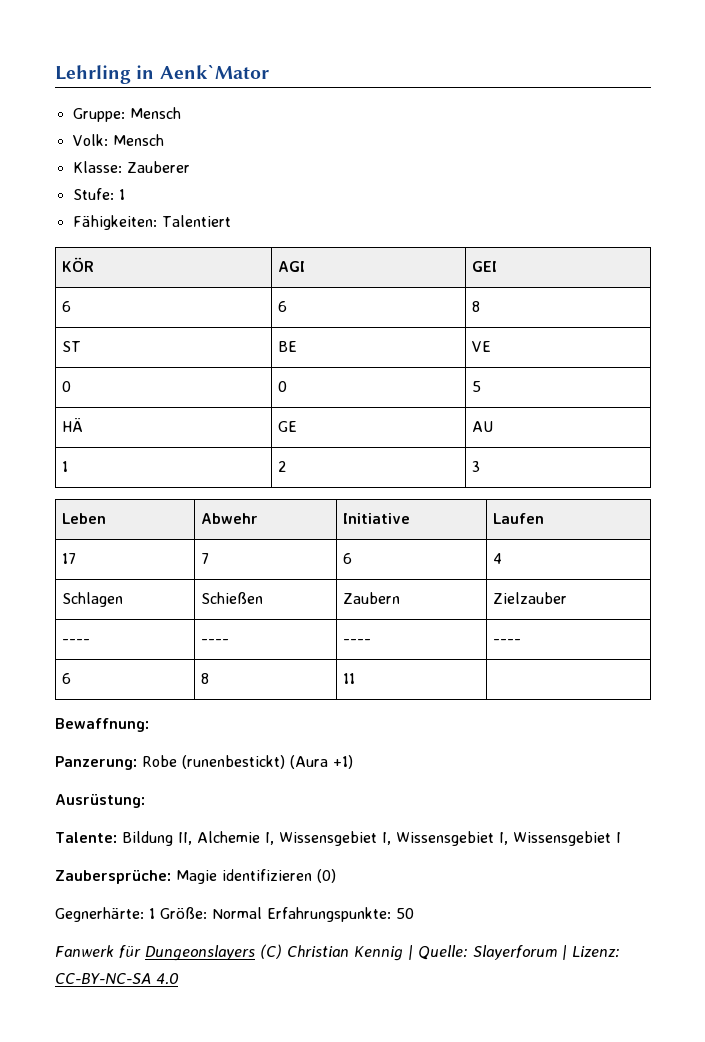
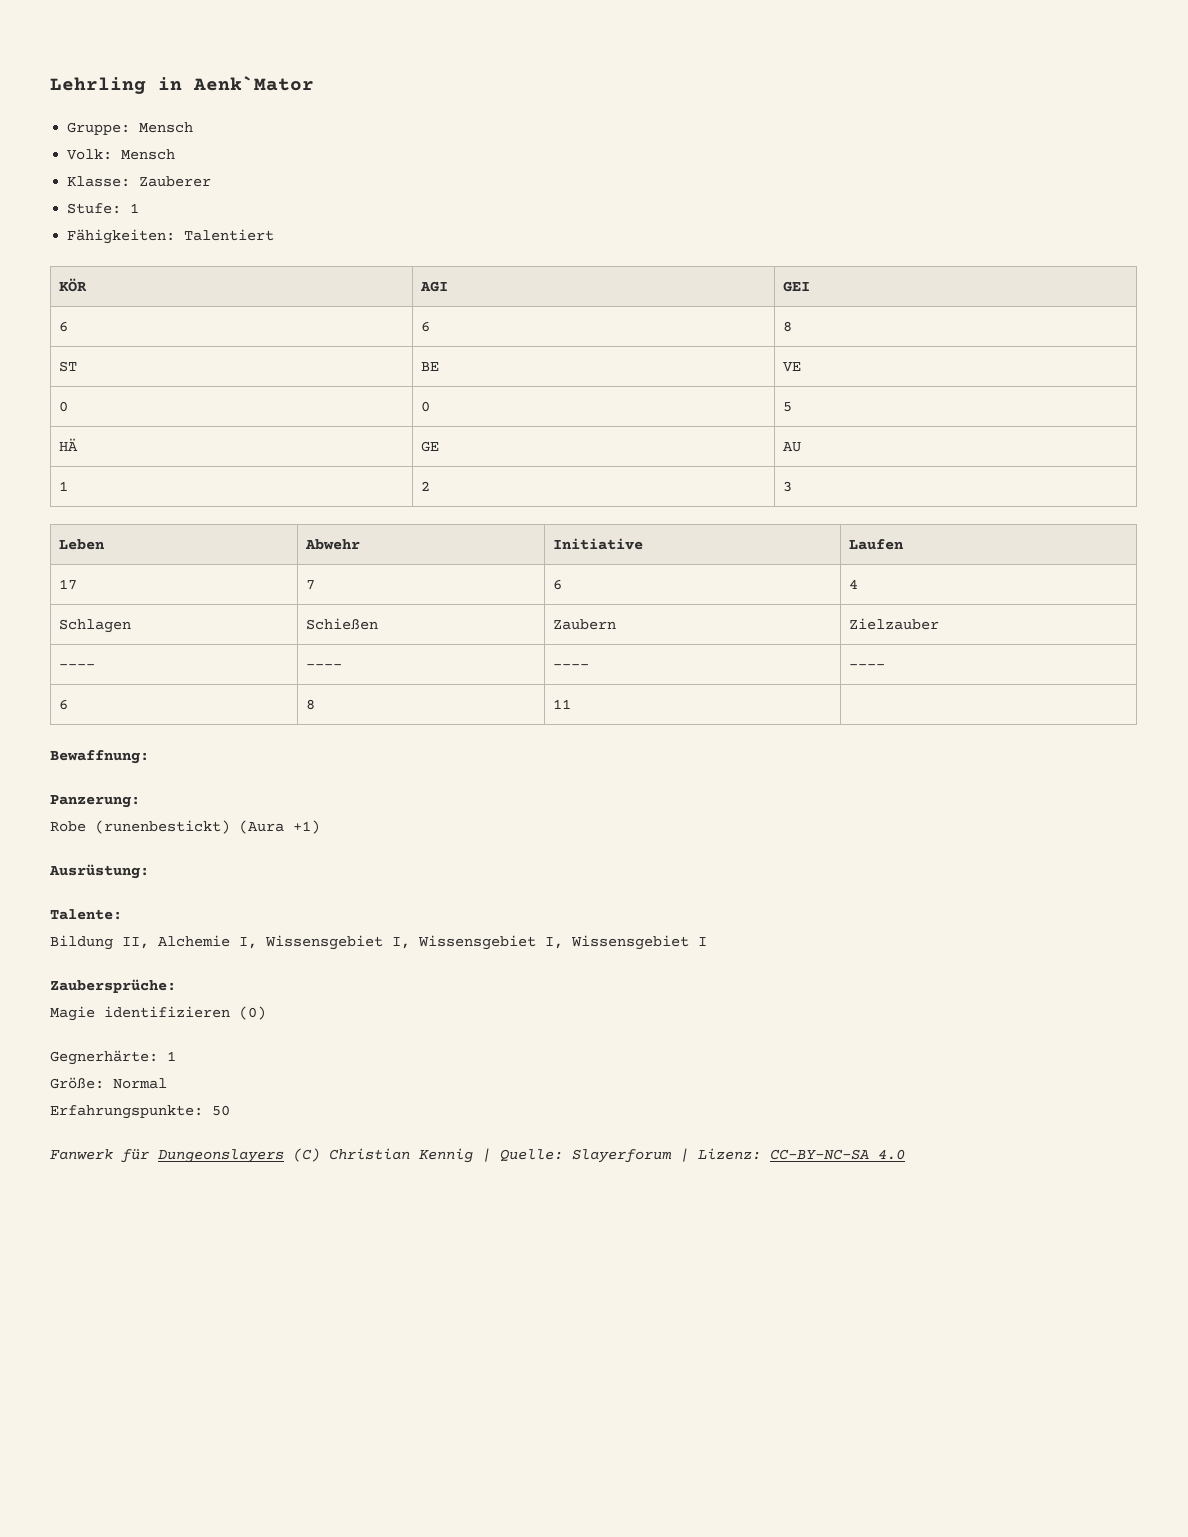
- Panzerung: Robe (runenbestickt) (Aura +1)
+ Panzerung:
+ Robe (runenbestickt) (Aura +1)
- Talente: Bildung II, Alchemie I, Wissensgebiet I, Wissensgebiet I, Wissensgebiet I
+ Talente:
+ Bildung II, Alchemie I, Wissensgebiet I, Wissensgebiet I, Wissensgebiet I
- Zaubersprüche: Magie identifizieren (0)
+ Zaubersprüche:
+ Magie identifizieren (0)
- Gegnerhärte: 1 Größe: Normal Erfahrungspunkte: 50
+ Gegnerhärte: 1
+ Größe: Normal
+ Erfahrungspunkte: 50

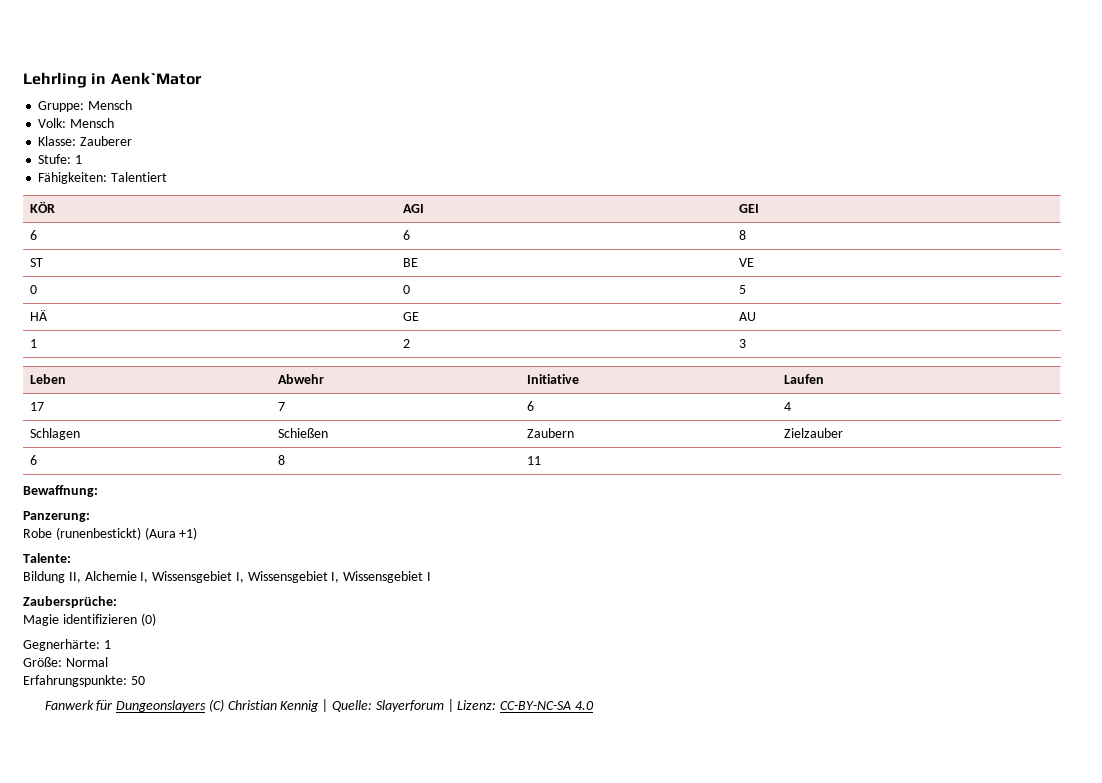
- ---- | ---- | ---- | ----
- Ausrüstung:

